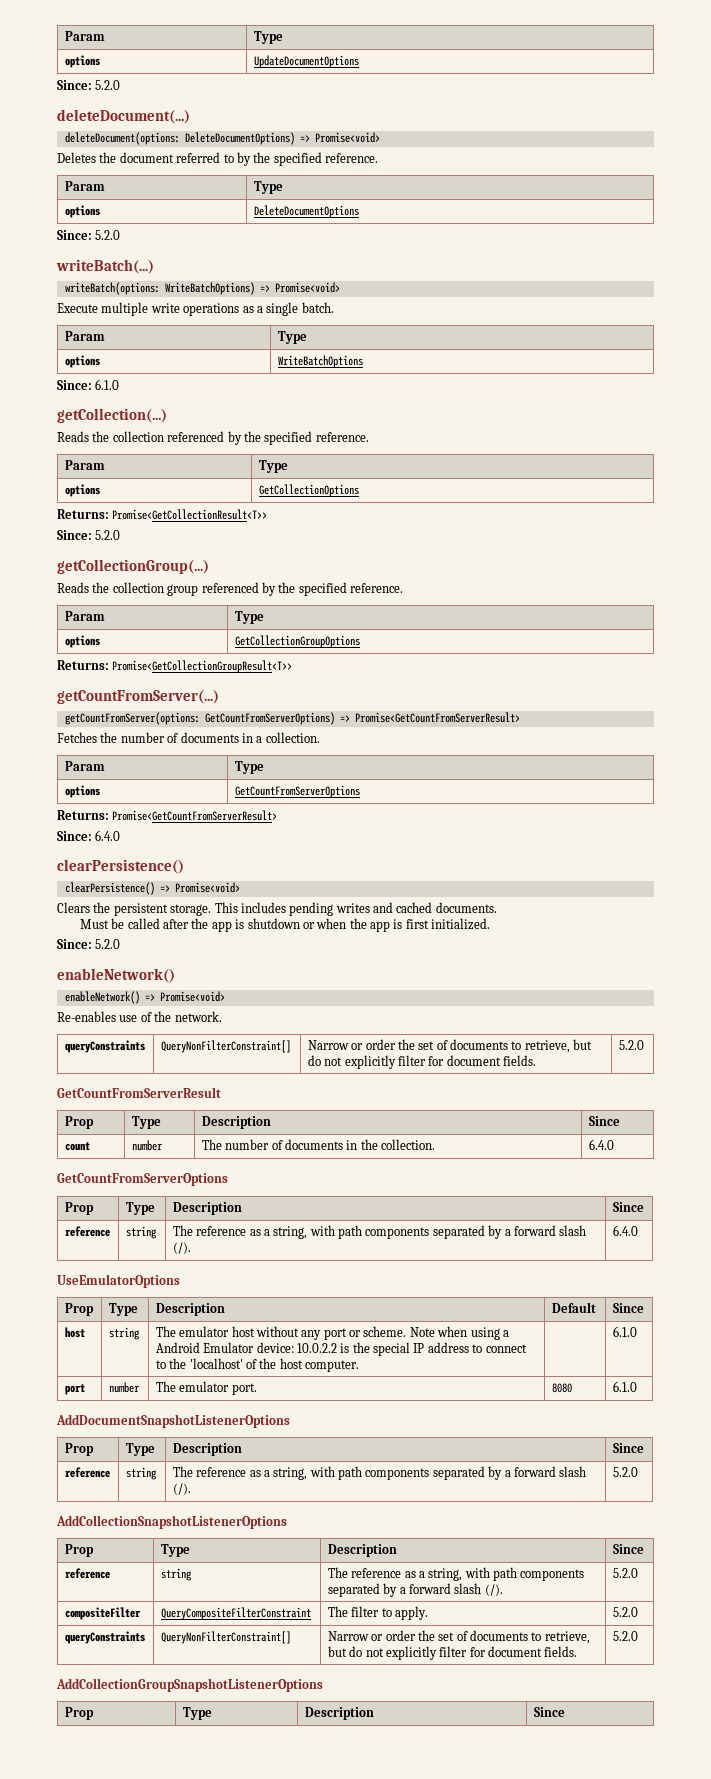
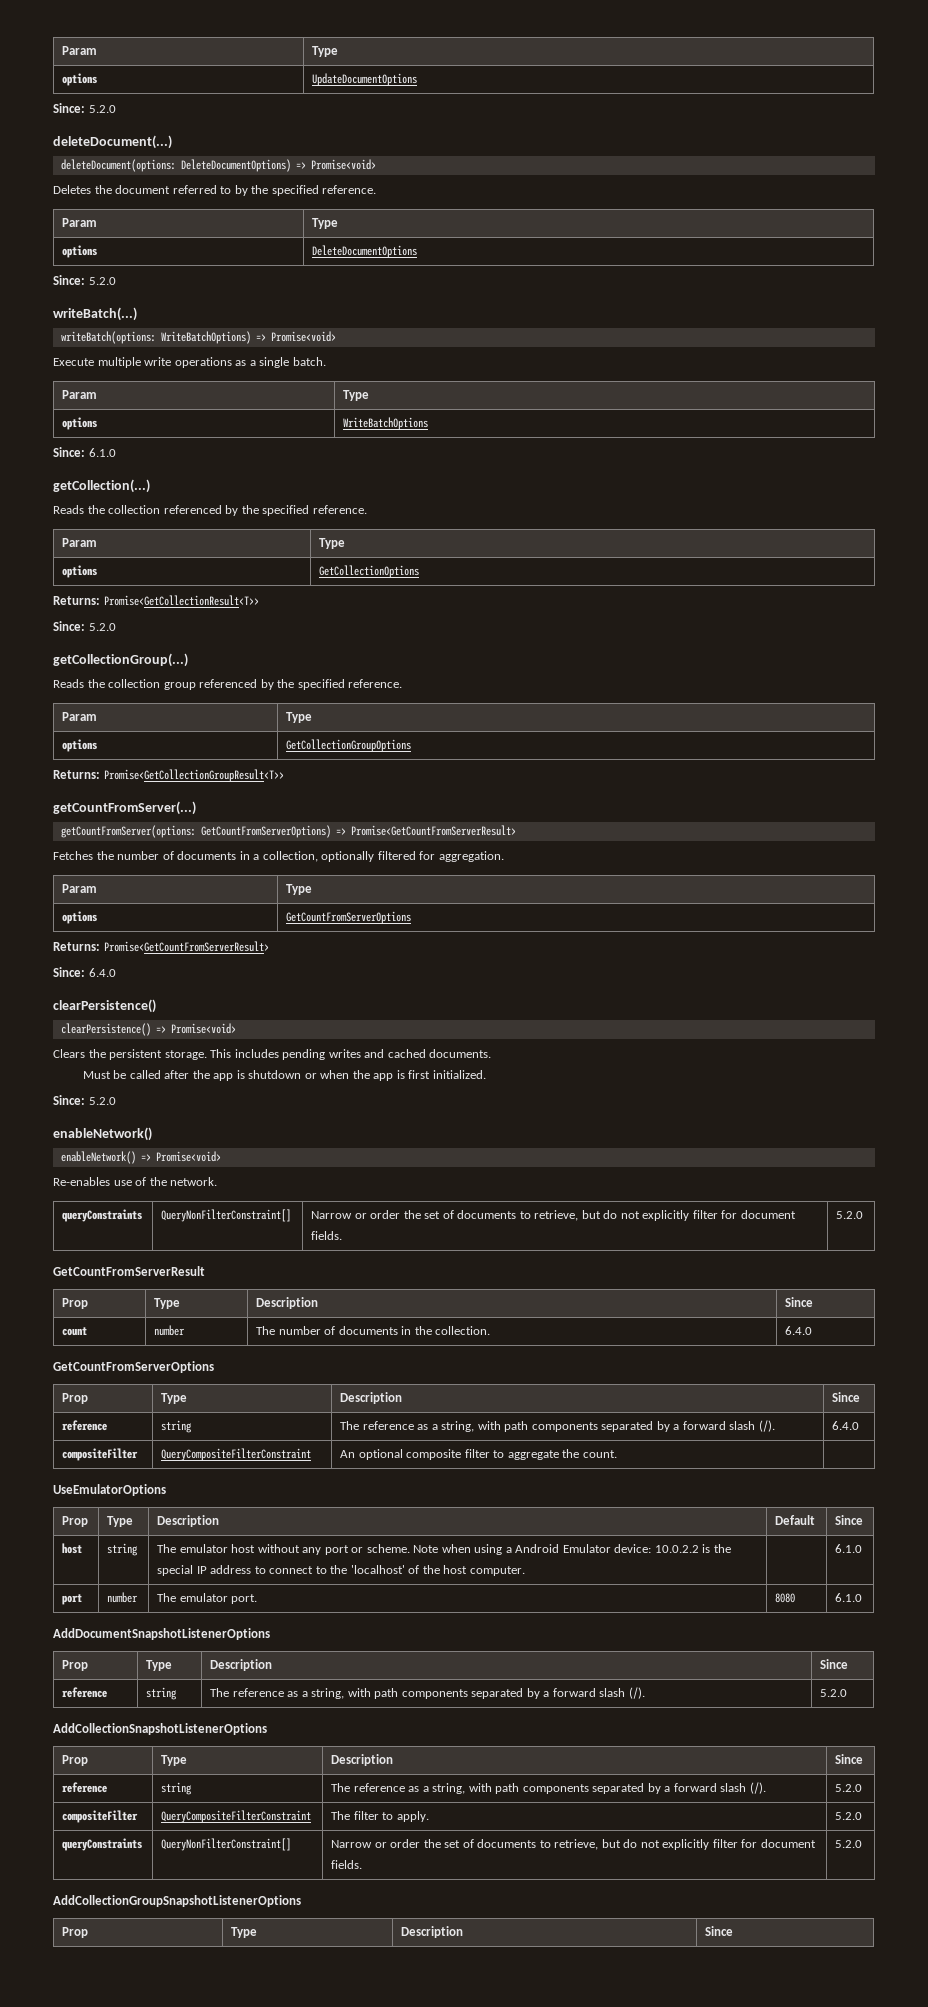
- Fetches the number of documents in a collection.
+ Fetches the number of documents in a collection, optionally filtered for aggregation.
+ compositeFilter | QueryCompositeFilterConstraint | An optional composite filter to aggregate the count. |

